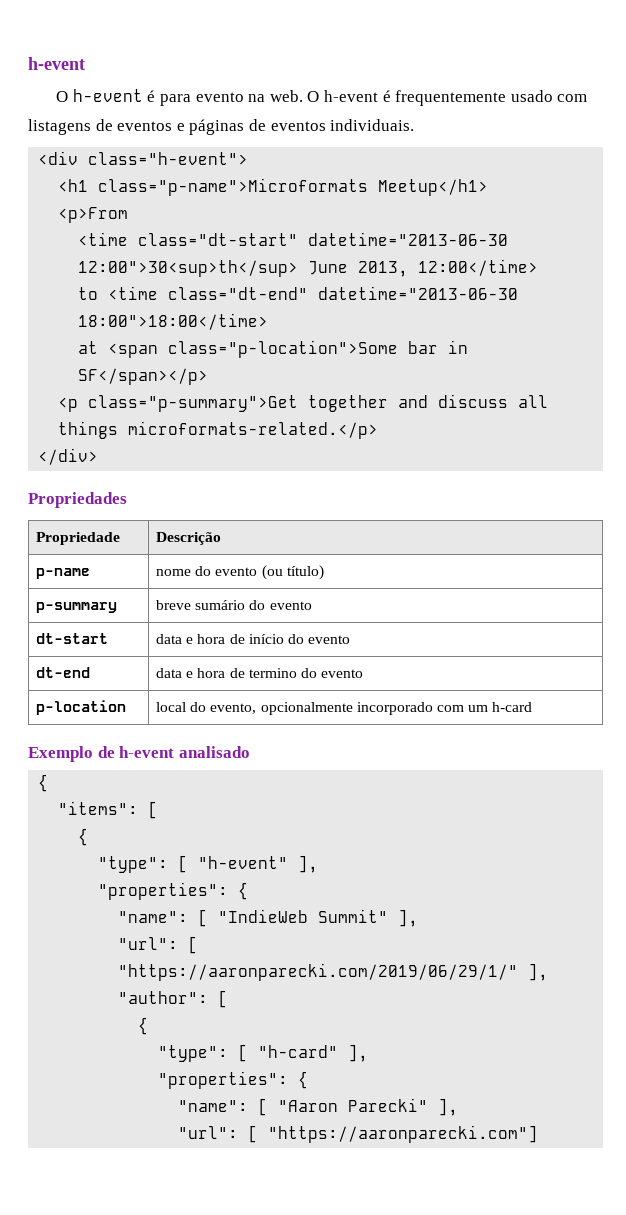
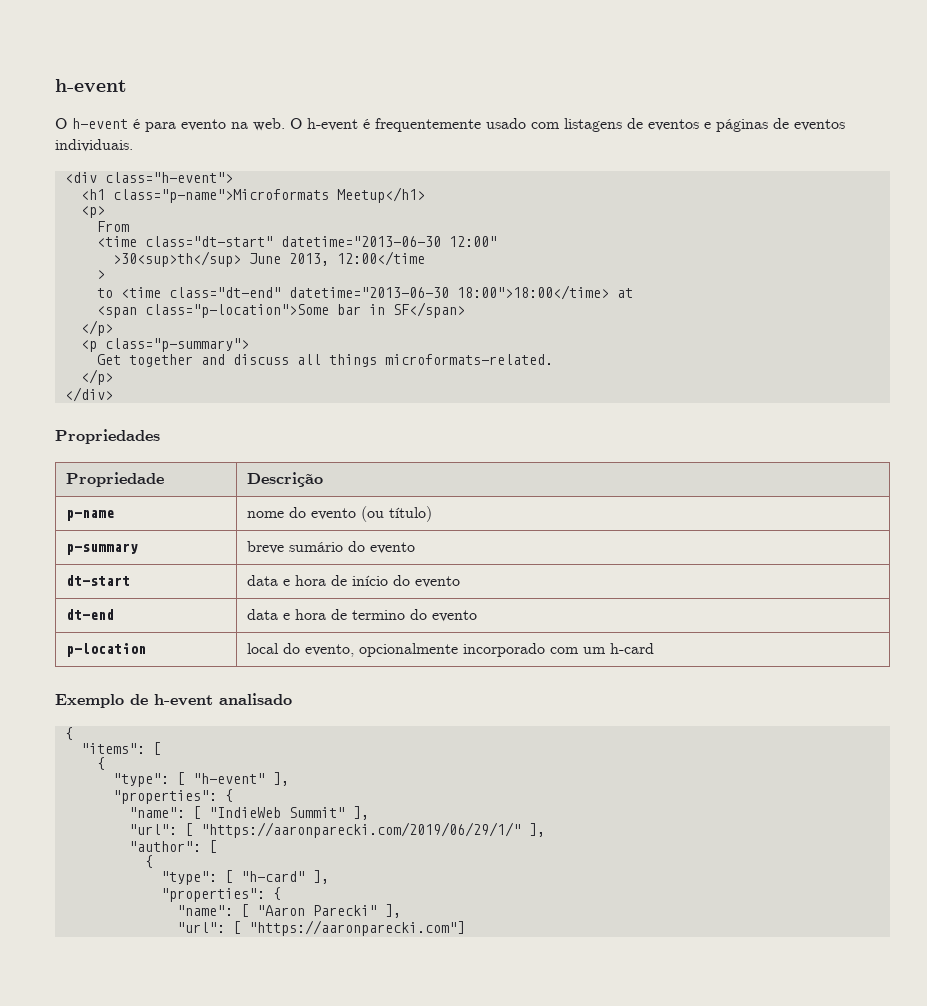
- <p>From
+ <p>
+ From
- <time class="dt-start" datetime="2013-06-30 12:00">30<sup>th</sup> June 2013, 12:00</time>
+ <time class="dt-start" datetime="2013-06-30 12:00"
+ >30<sup>th</sup> June 2013, 12:00</time
+ >
- to <time class="dt-end" datetime="2013-06-30 18:00">18:00</time>
- at <span class="p-location">Some bar in SF</span></p>
+ to <time class="dt-end" datetime="2013-06-30 18:00">18:00</time> at
+ <span class="p-location">Some bar in SF</span>
+ </p>
- <p class="p-summary">Get together and discuss all things microformats-related.</p>
+ <p class="p-summary">
+ Get together and discuss all things microformats-related.
+ </p>

